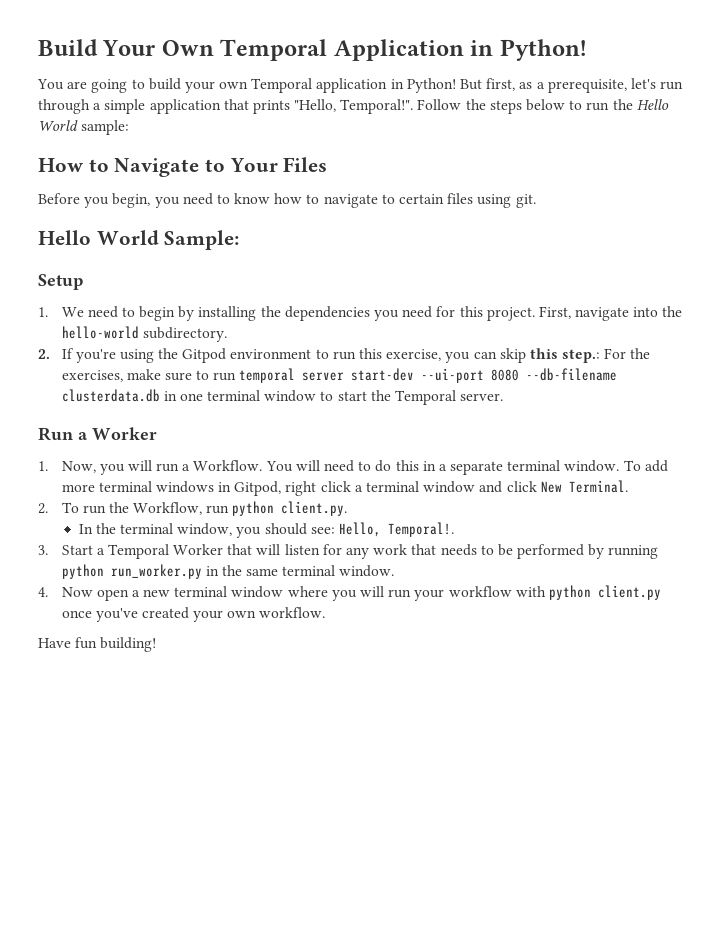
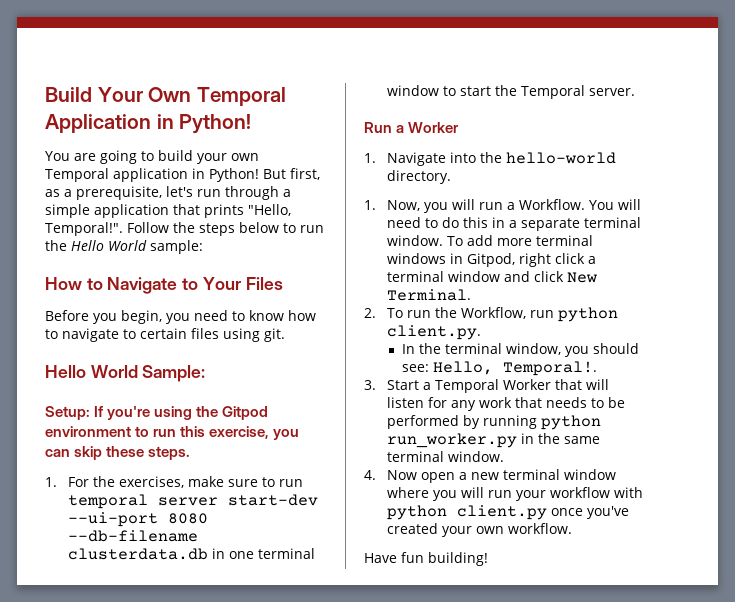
- Setup
- 1. We need to begin by installing the dependencies you need for this project. First, navigate into the hello-world subdirectory.
- 2. If you're using the Gitpod environment to run this exercise, you can skip this step.: For the exercises, make sure to run temporal server start-dev --ui-port 8080 --db-filename clusterdata.db in one terminal window to start the Temporal server.
+ Setup: If you're using the Gitpod environment to run this exercise, you can skip these steps.
+ 1. For the exercises, make sure to run temporal server start-dev --ui-port 8080 --db-filename clusterdata.db in one terminal window to start the Temporal server.
+ 1. Navigate into the hello-world directory.

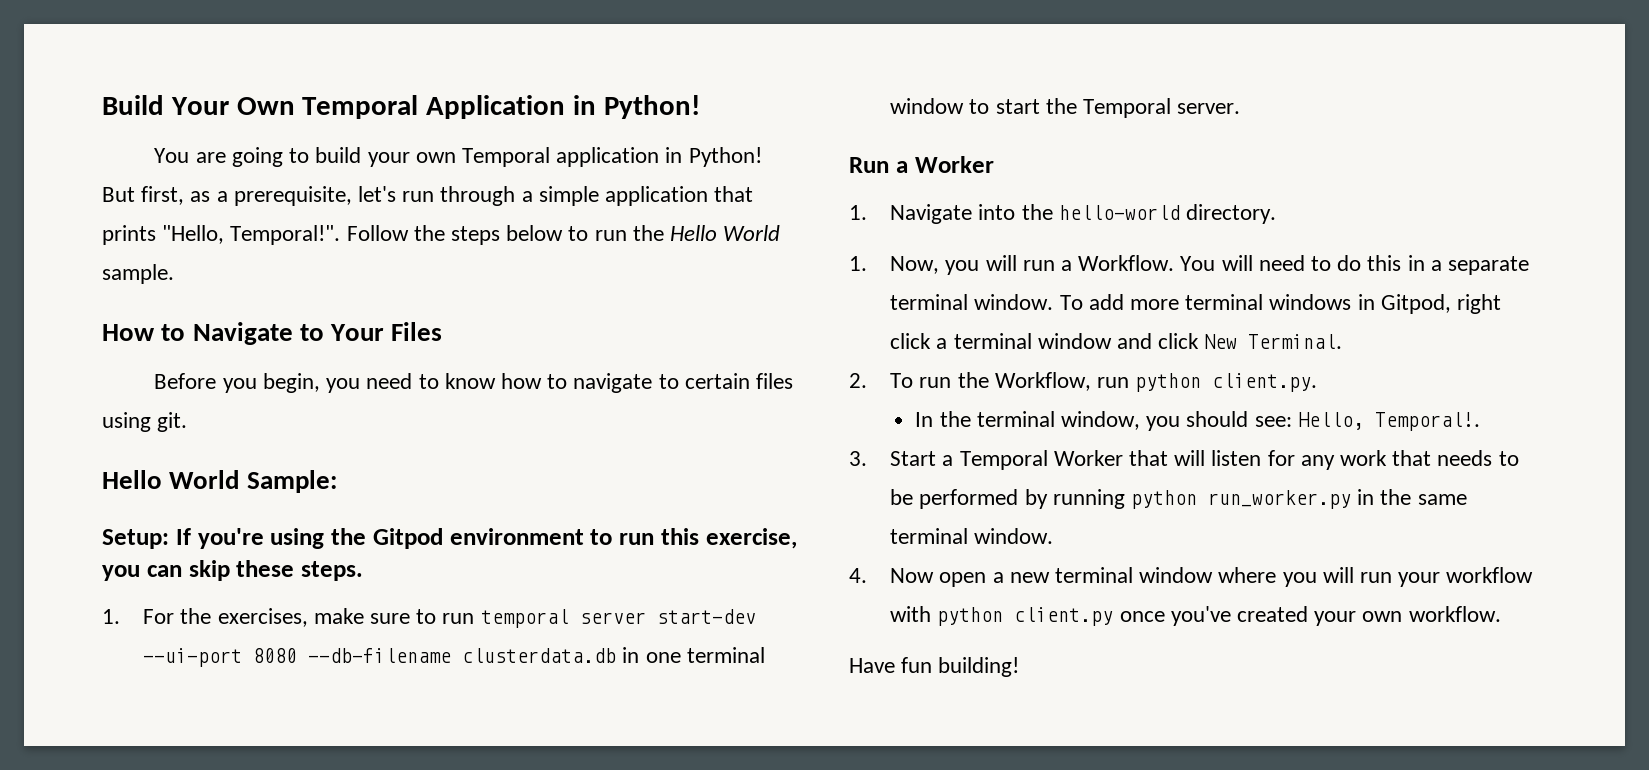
- Follow the steps below to run the Hello World sample:
+ Follow the steps below to run the Hello World sample.

